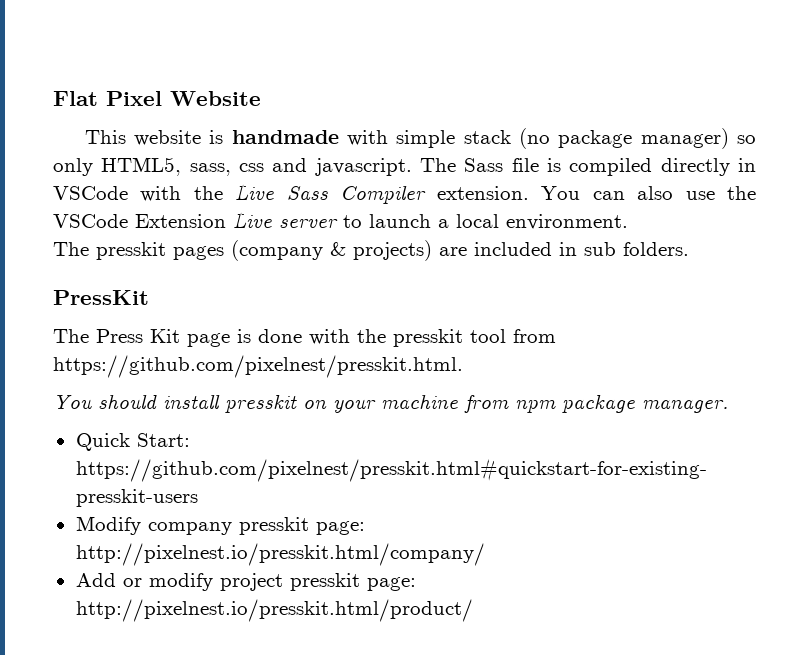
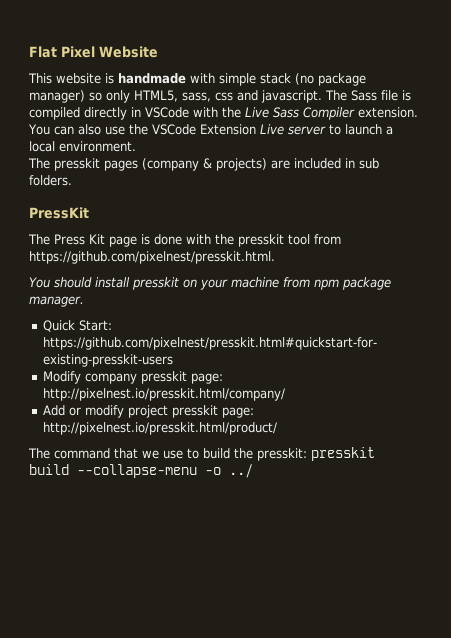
+ The command that we use to build the presskit: presskit build --collapse-menu -o ../

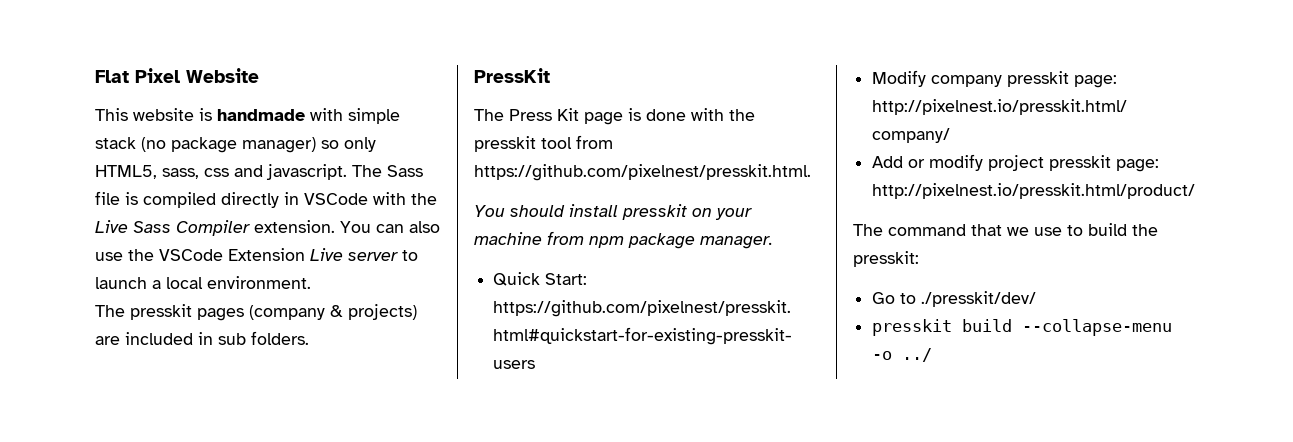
- The command that we use to build the presskit: presskit build --collapse-menu -o ../
+ The command that we use to build the presskit:
+ Go to ./presskit/dev/
+ presskit build --collapse-menu -o ../

